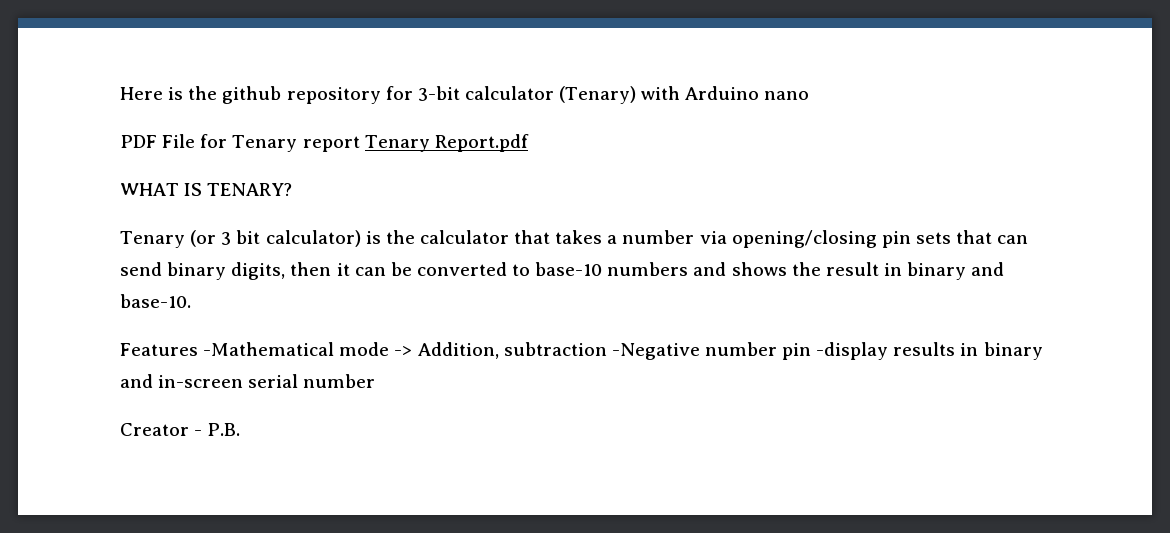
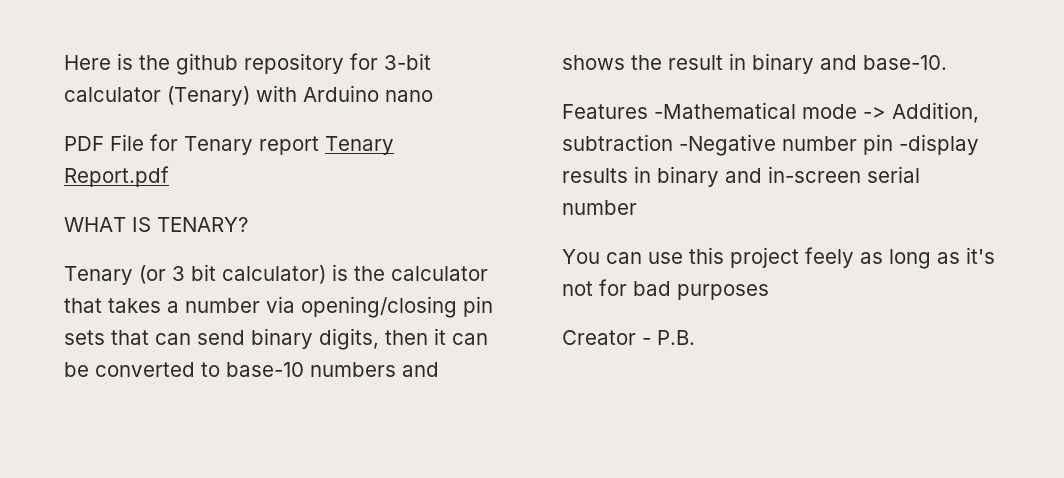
+ You can use this project feely as long as it's not for bad purposes

